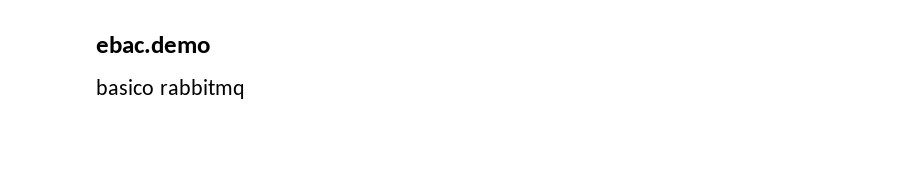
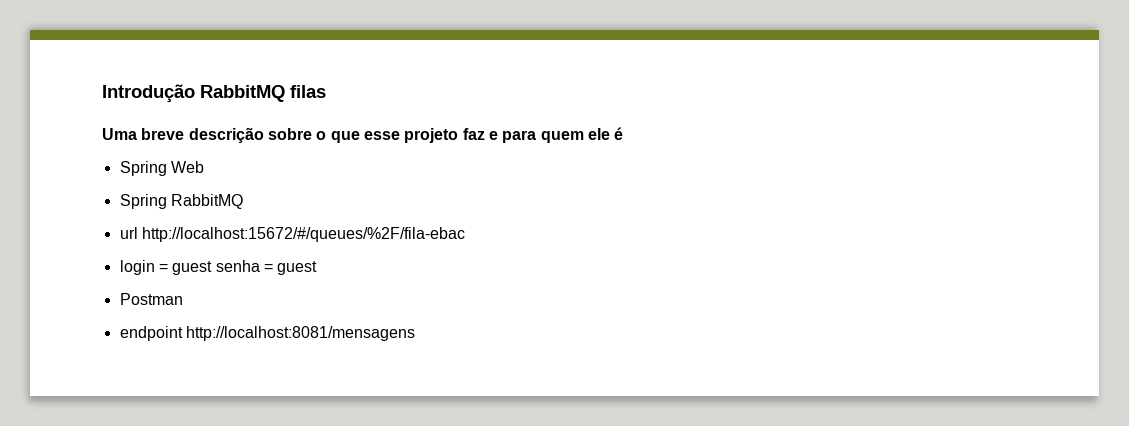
- ebac.demo
- basico rabbitmq
+ Introdução RabbitMQ filas
+ Uma breve descrição sobre o que esse projeto faz e para quem ele é
+ Spring Web
+ Spring RabbitMQ
+ url http://localhost:15672/#/queues/%2F/fila-ebac
+ login = guest senha = guest
+ Postman
+ endpoint http://localhost:8081/mensagens

